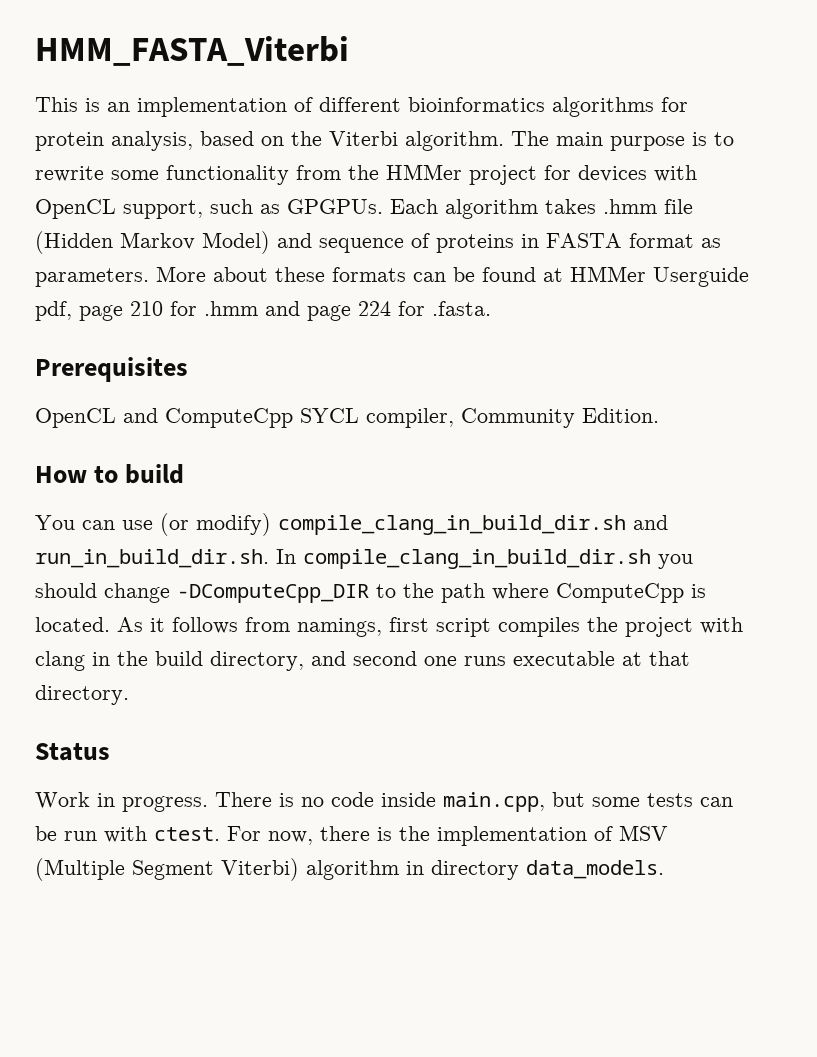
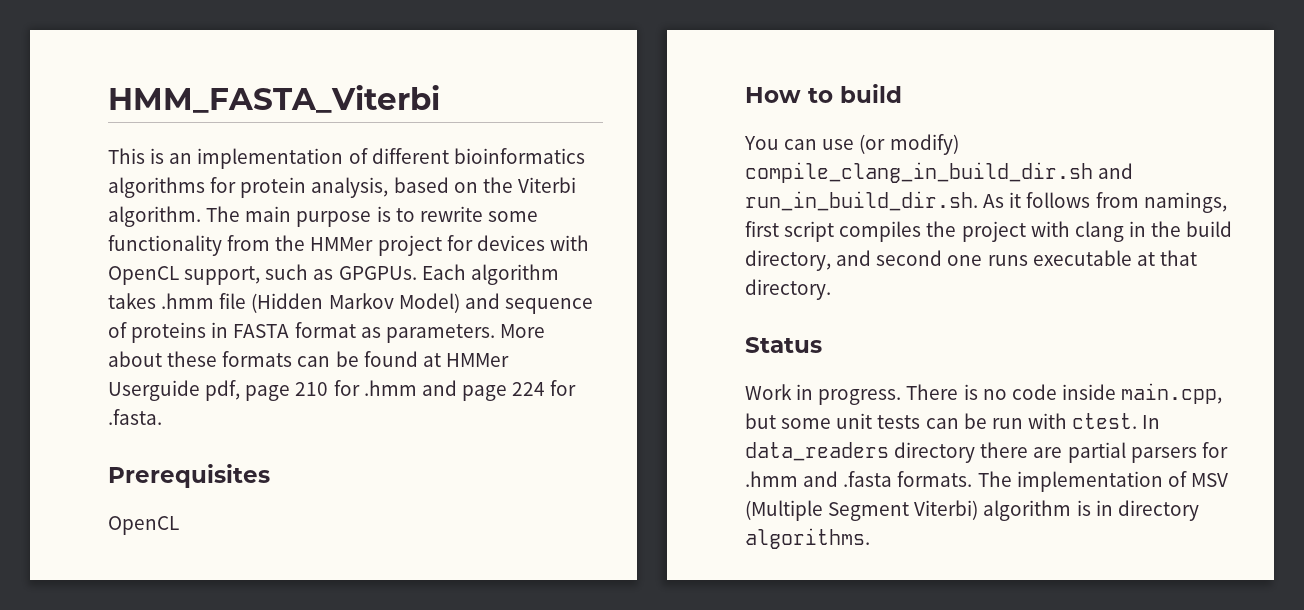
  Prerequisites
- OpenCL and ComputeCpp SYCL compiler, Community Edition.
+ OpenCL
- You can use (or modify) compile_clang_in_build_dir.sh and run_in_build_dir.sh. In compile_clang_in_build_dir.sh you should change -DComputeCpp_DIR to the path where ComputeCpp is located. As it follows from namings, first script compiles the project with clang in the build directory, and second one runs executable at that directory.
+ You can use (or modify) compile_clang_in_build_dir.sh and run_in_build_dir.sh. As it follows from namings, first script compiles the project with clang in the build directory, and second one runs executable at that directory.
- There is no code inside main.cpp, but some tests can be run with ctest.
+ There is no code inside main.cpp, but some unit tests can be run with ctest.
- For now, there is the implementation of MSV (Multiple Segment Viterbi) algorithm in directory data_models.
+ In data_readers directory there are partial parsers for .hmm and .fasta formats. The implementation of MSV (Multiple Segment Viterbi) algorithm is in directory algorithms.

